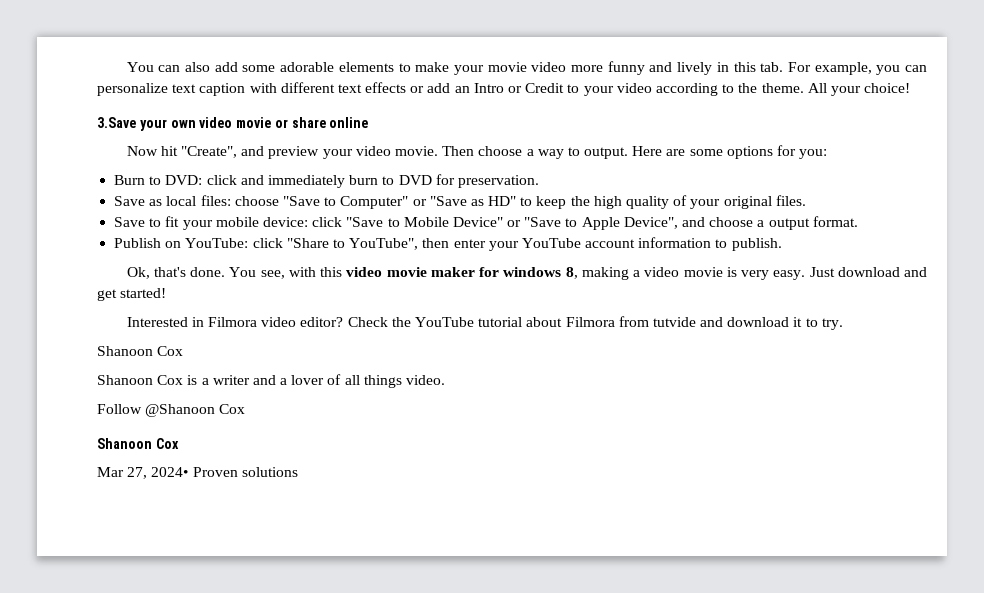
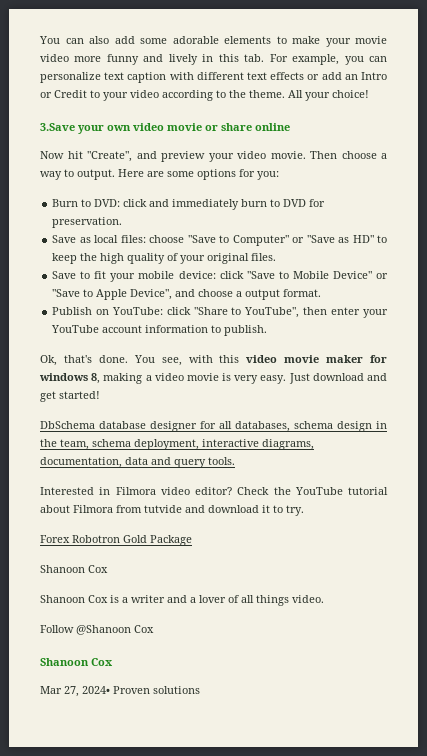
+ DbSchema database designer for all databases, schema design in the team, schema deployment, interactive diagrams, documentation, data and query tools.
+ Forex Robotron Gold Package

